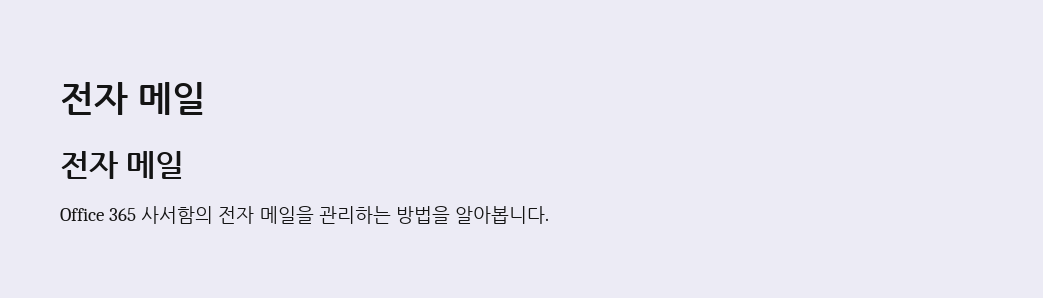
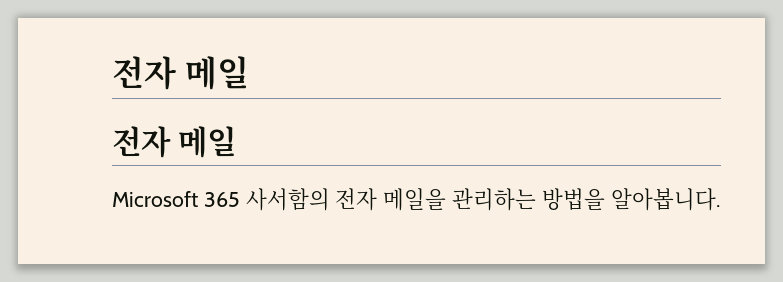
- Office 365 사서함의 전자 메일을 관리하는 방법을 알아봅니다.
+ Microsoft 365 사서함의 전자 메일을 관리하는 방법을 알아봅니다.

